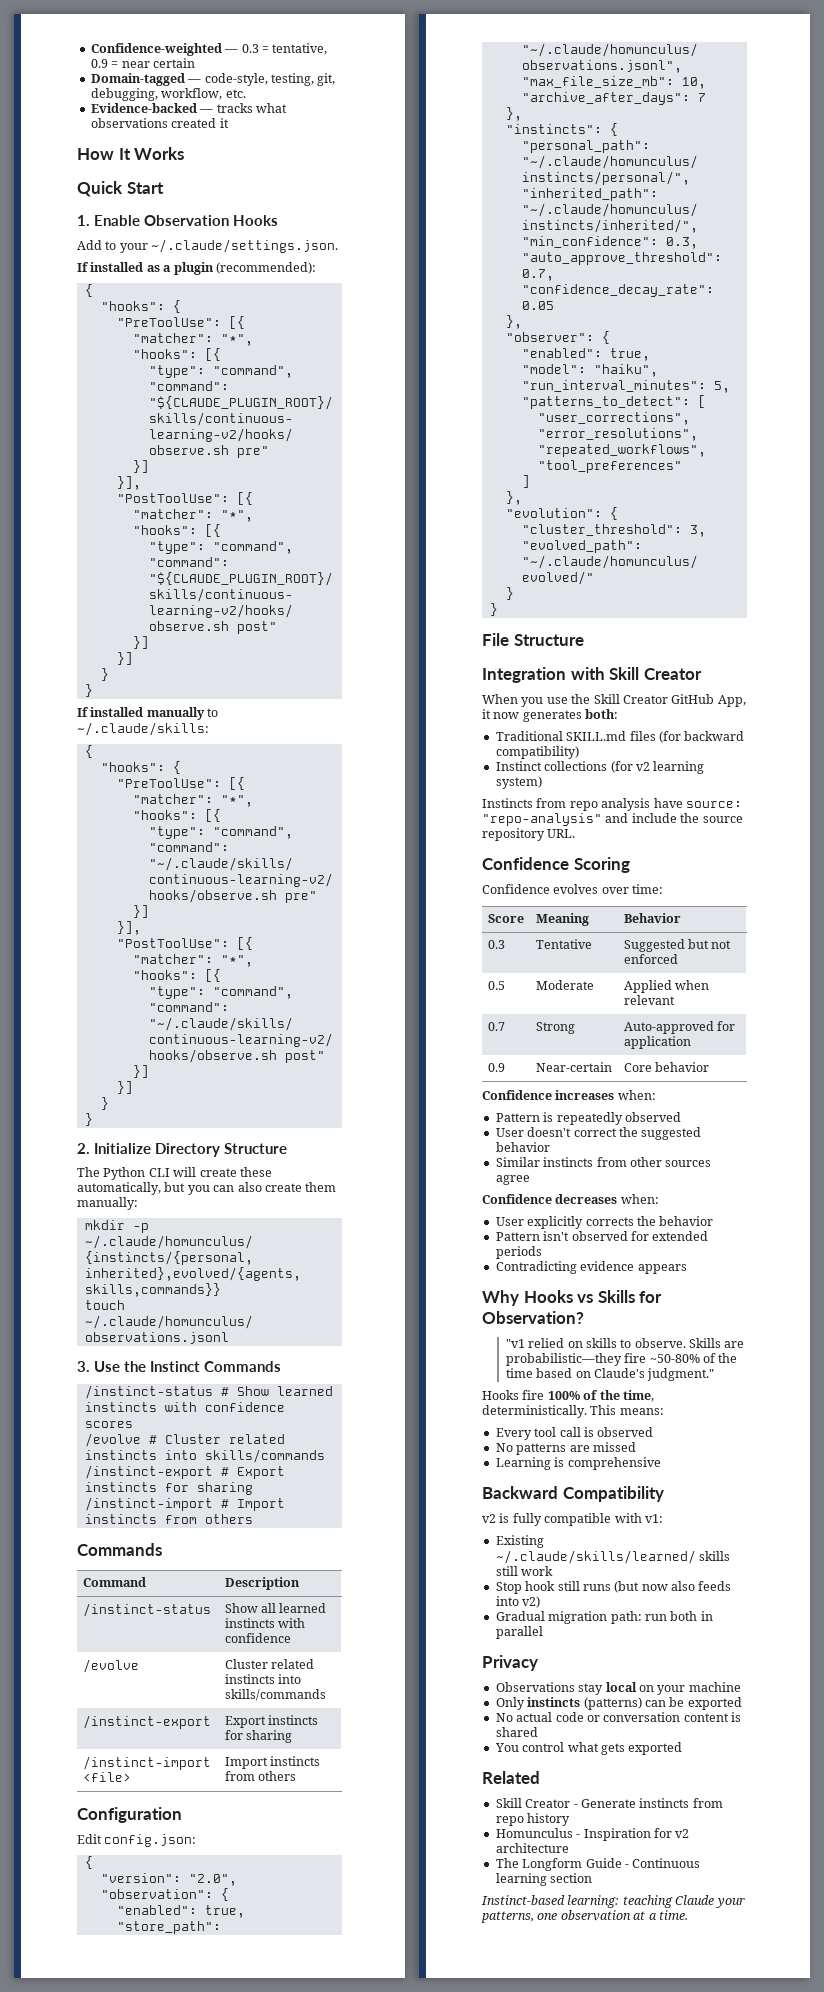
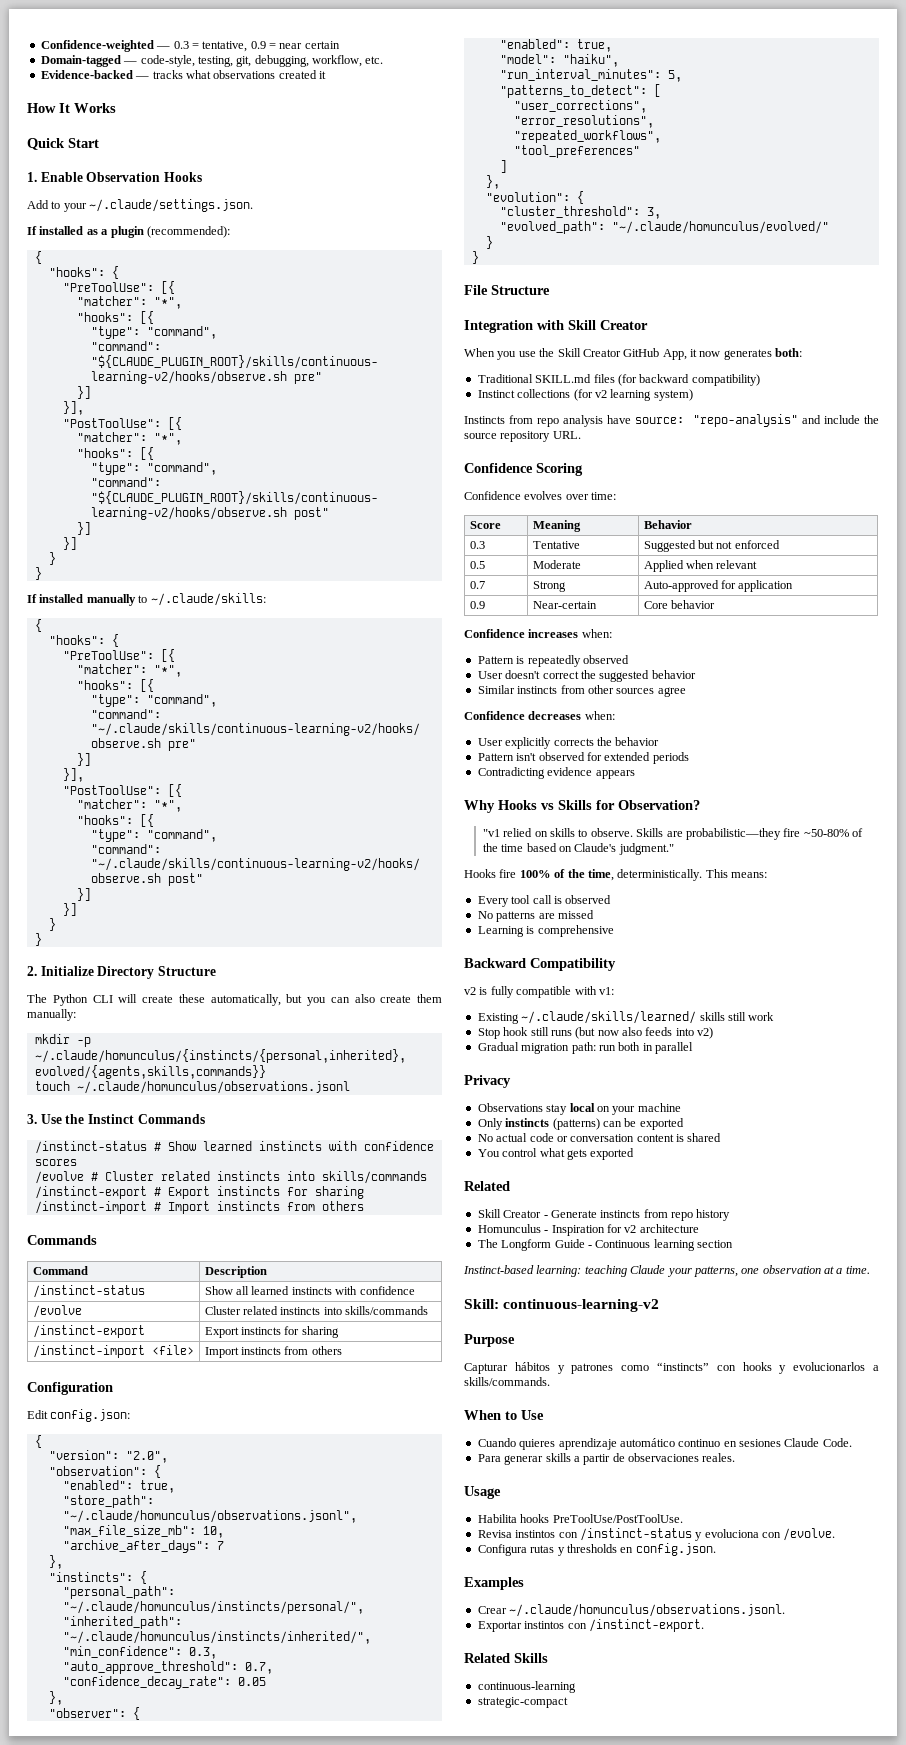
+ Skill: continuous-learning-v2
+ Purpose
+ Capturar hábitos y patrones como “instincts” con hooks y evolucionarlos a skills/commands.
+ When to Use
+ Cuando quieres aprendizaje automático continuo en sesiones Claude Code.
+ Para generar skills a partir de observaciones reales.
+ Usage
+ Habilita hooks PreToolUse/PostToolUse.
+ Revisa instintos con /instinct-status y evoluciona con /evolve.
+ Configura rutas y thresholds en config.json.
+ Examples
+ Crear ~/.claude/homunculus/observations.jsonl.
+ Exportar instintos con /instinct-export.
+ Related Skills
+ continuous-learning
+ strategic-compact

